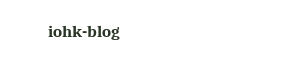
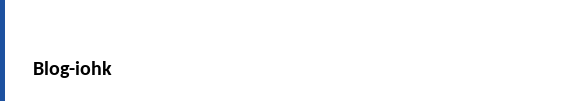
- iohk-blog
+ Blog-iohk

